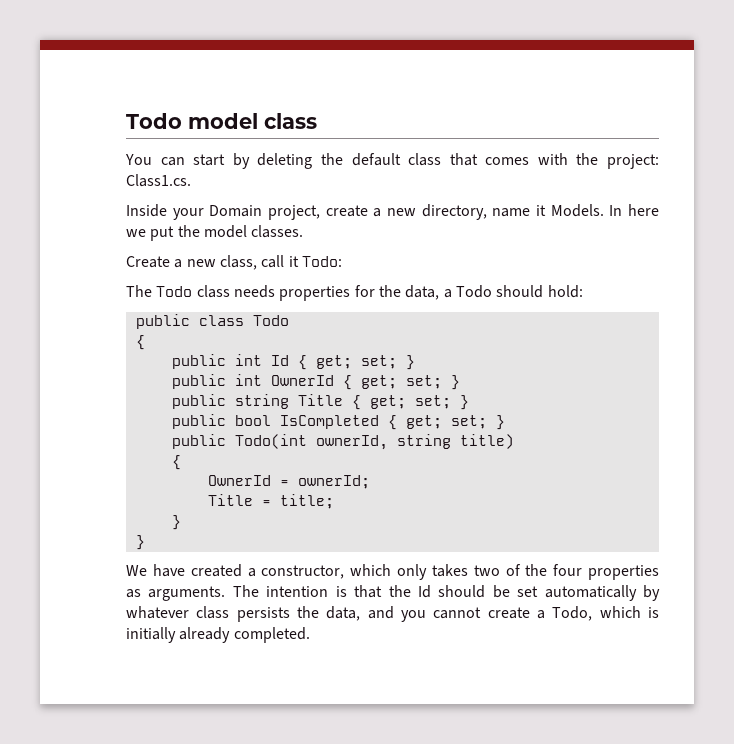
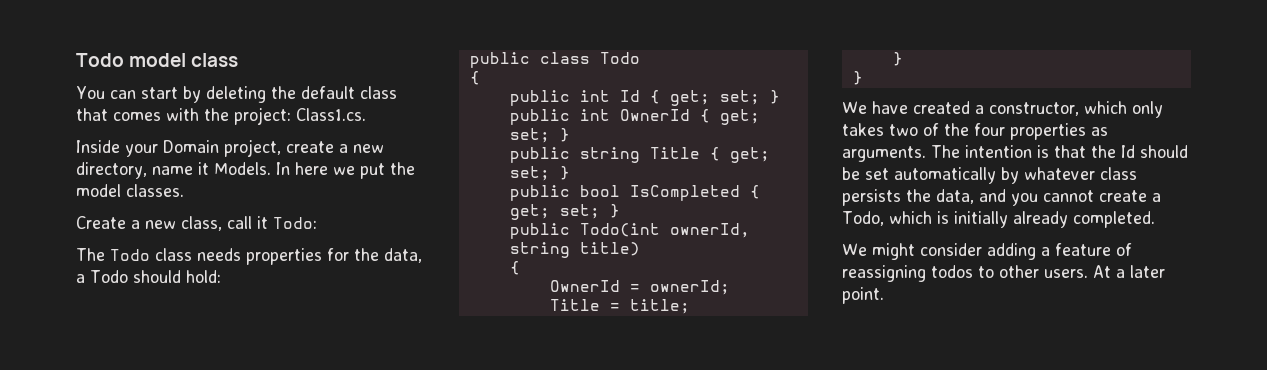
+ We might consider adding a feature of reassigning todos to other users. At a later point.

